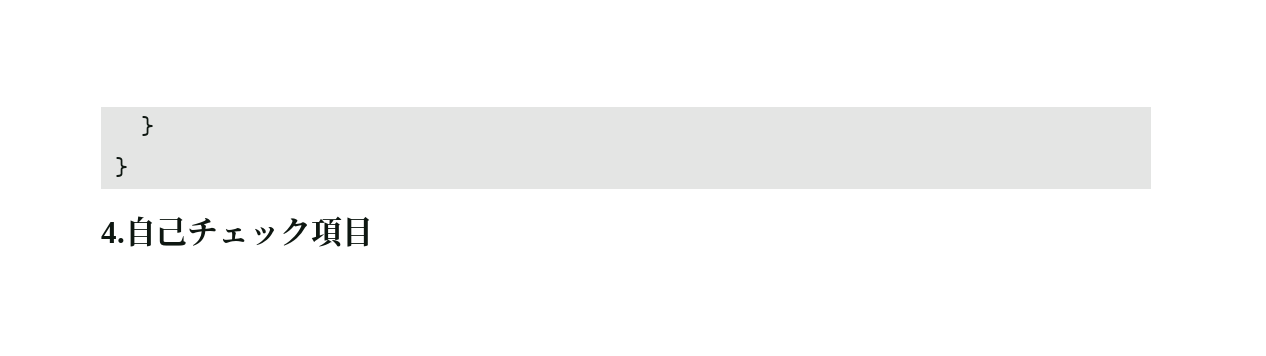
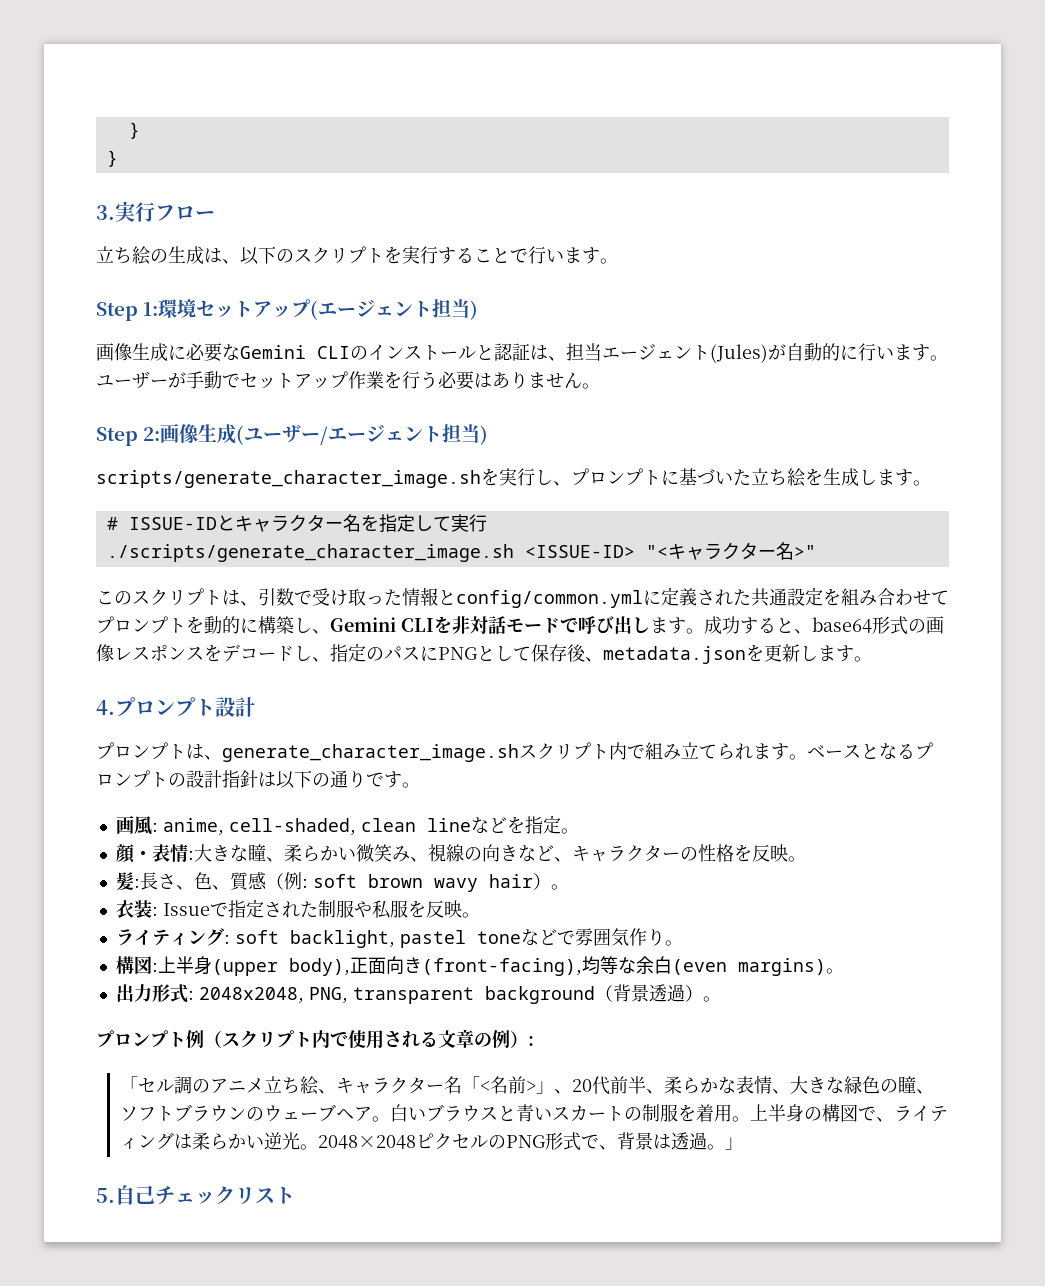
- 4.自己チェック項目
+ 3.実行フロー
+ 立ち絵の生成は、以下のスクリプトを実行することで行います。
+ Step 1:環境セットアップ(エージェント担当)
+ 画像生成に必要なGemini CLIのインストールと認証は、担当エージェント(Jules)が自動的に行います。ユーザーが手動でセットアップ作業を行う必要はありません。
+ Step 2:画像生成(ユーザー/エージェント担当)
+ scripts/generate_character_image.shを実行し、プロンプトに基づいた立ち絵を生成します。
+ # ISSUE-IDとキャラクター名を指定して実行
+ ./scripts/generate_character_image.sh <ISSUE-ID> "<キャラクター名>"
+ このスクリプトは、引数で受け取った情報とconfig/common.ymlに定義された共通設定を組み合わせてプロンプトを動的に構築し、Gemini CLIを非対話モードで呼び出します。成功すると、base64形式の画像レスポンスをデコードし、指定のパスにPNGとして保存後、metadata.jsonを更新します。
+ 4.プロンプト設計
+ プロンプトは、generate_character_image.shスクリプト内で組み立てられます。ベースとなるプロンプトの設計指針は以下の通りです。
+ 画風: anime, cell-shaded, clean lineなどを指定。
+ 顔・表情:大きな瞳、柔らかい微笑み、視線の向きなど、キャラクターの性格を反映。
+ 髪:長さ、色、質感（例: soft brown wavy hair）。
+ 衣装: Issueで指定された制服や私服を反映。
+ ライティング: soft backlight, pastel toneなどで雰囲気作り。
+ 構図:上半身(upper body),正面向き(front-facing),均等な余白(even margins)。
+ 出力形式: 2048x2048, PNG, transparent background（背景透過）。
+ プロンプト例（スクリプト内で使用される文章の例）:
+ 「セル調のアニメ立ち絵、キャラクター名「<名前>」、20代前半、柔らかな表情、大きな緑色の瞳、ソフトブラウンのウェーブヘア。白いブラウスと青いスカートの制服を着用。上半身の構図で、ライティングは柔らかい逆光。2048×2048ピクセルのPNG形式で、背景は透過。」
+ 5.自己チェックリスト

